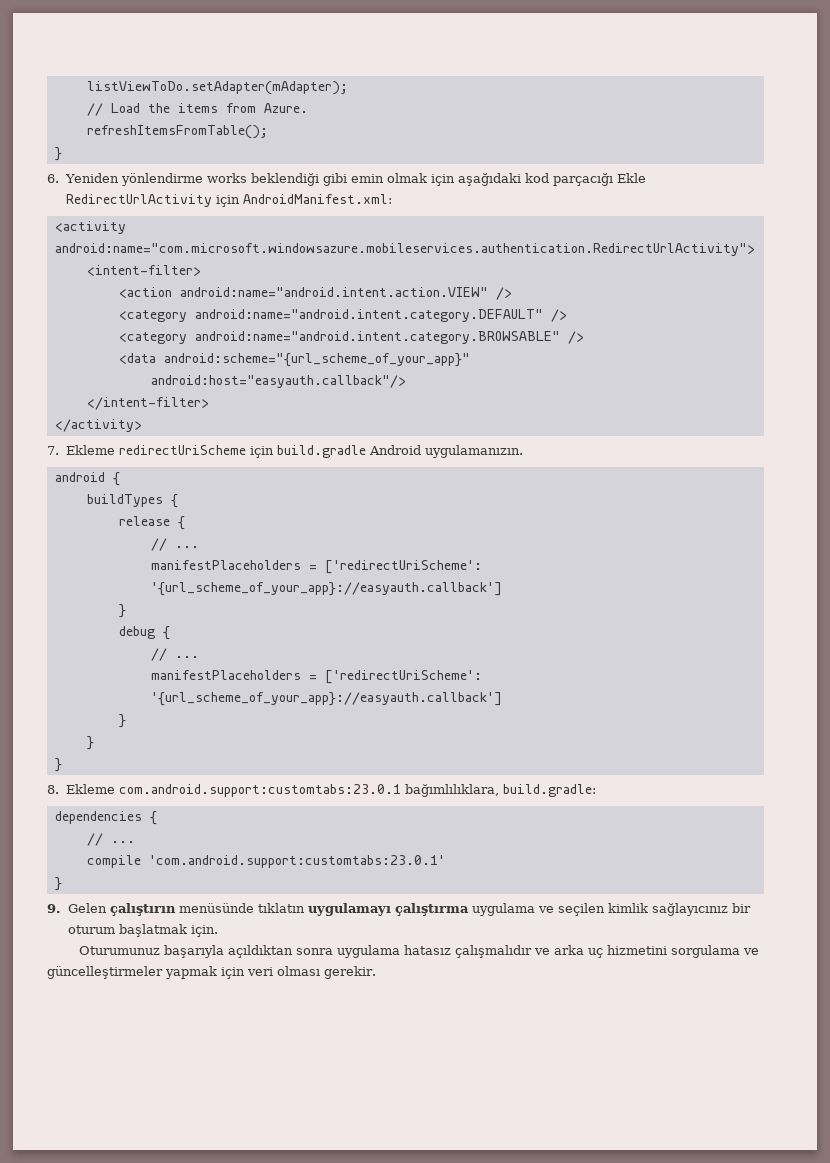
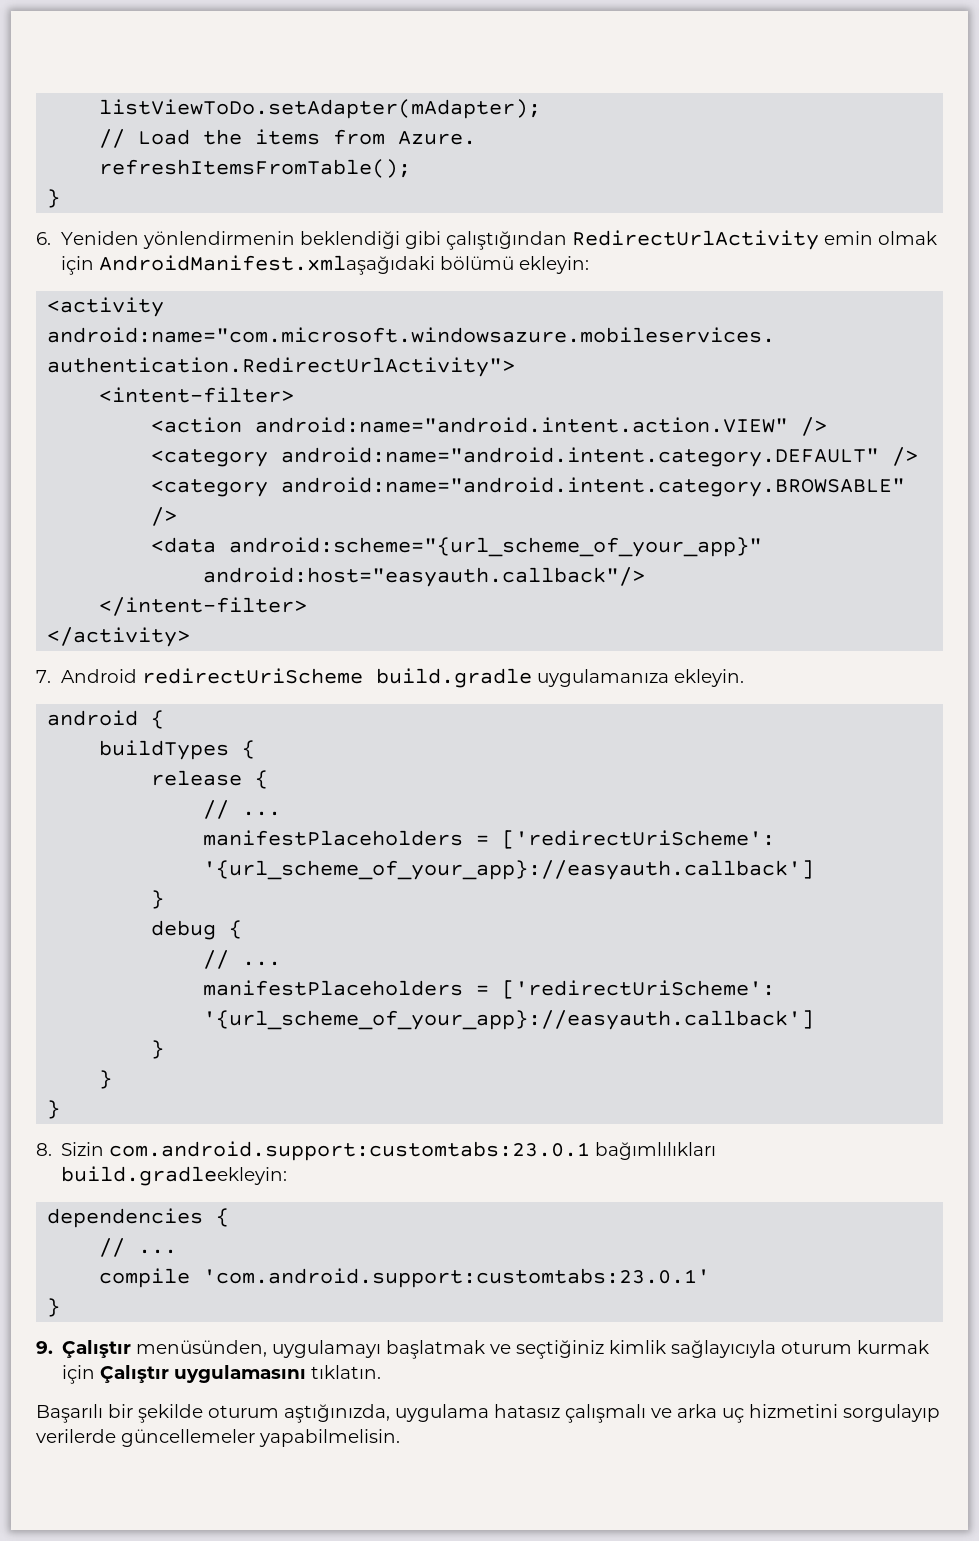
- 6. Yeniden yönlendirme works beklendiği gibi emin olmak için aşağıdaki kod parçacığı Ekle RedirectUrlActivity için AndroidManifest.xml:
+ 6. Yeniden yönlendirmenin beklendiği gibi çalıştığından RedirectUrlActivity emin olmak için AndroidManifest.xmlaşağıdaki bölümü ekleyin:
- 7. Ekleme redirectUriScheme için build.gradle Android uygulamanızın.
+ 7. Android redirectUriScheme build.gradle uygulamanıza ekleyin.
- 8. Ekleme com.android.support:customtabs:23.0.1 bağımlılıklara, build.gradle:
+ 8. Sizin com.android.support:customtabs:23.0.1 bağımlılıkları build.gradleekleyin:
- 9. Gelen çalıştırın menüsünde tıklatın uygulamayı çalıştırma uygulama ve seçilen kimlik sağlayıcınız bir oturum başlatmak için.
- Oturumunuz başarıyla açıldıktan sonra uygulama hatasız çalışmalıdır ve arka uç hizmetini sorgulama ve güncelleştirmeler yapmak için veri olması gerekir.
+ 9. Çalıştır menüsünden, uygulamayı başlatmak ve seçtiğiniz kimlik sağlayıcıyla oturum kurmak için Çalıştır uygulamasını tıklatın.
+ Başarılı bir şekilde oturum aştığınızda, uygulama hatasız çalışmalı ve arka uç hizmetini sorgulayıp verilerde güncellemeler yapabilmelisin.

